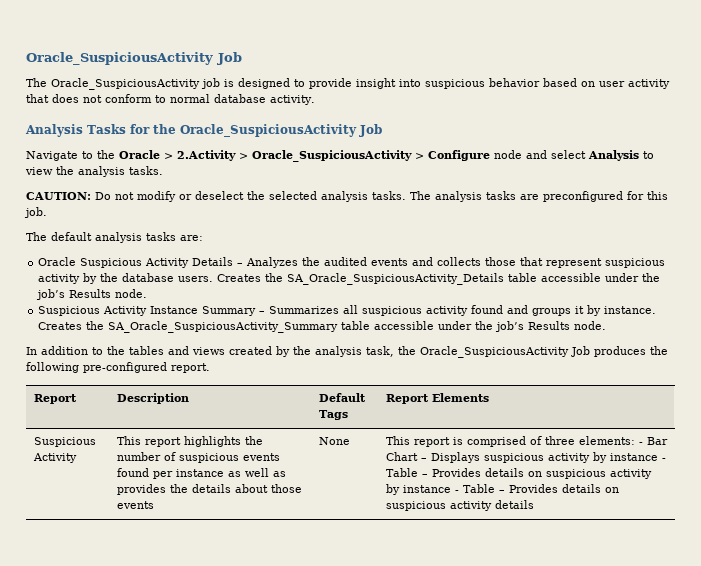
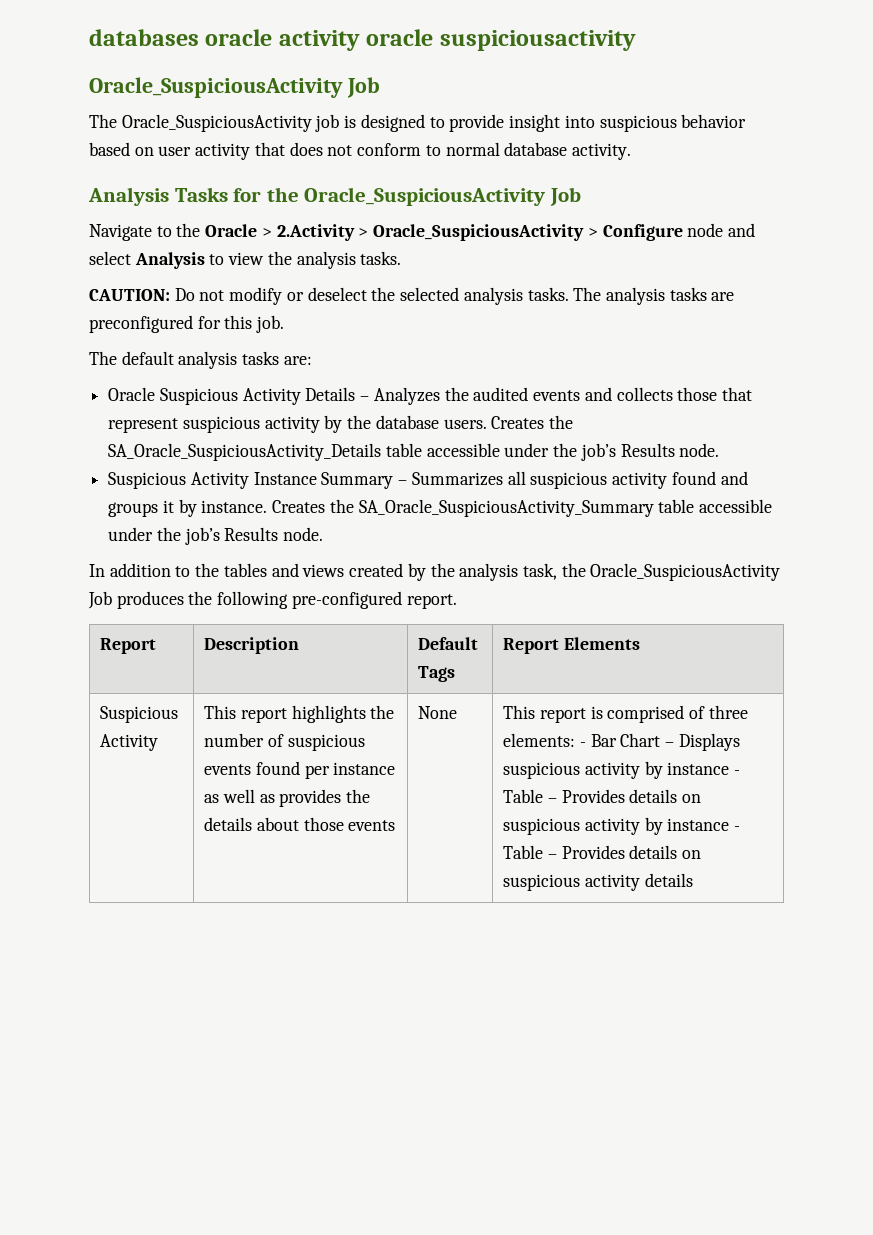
+ databases oracle activity oracle suspiciousactivity

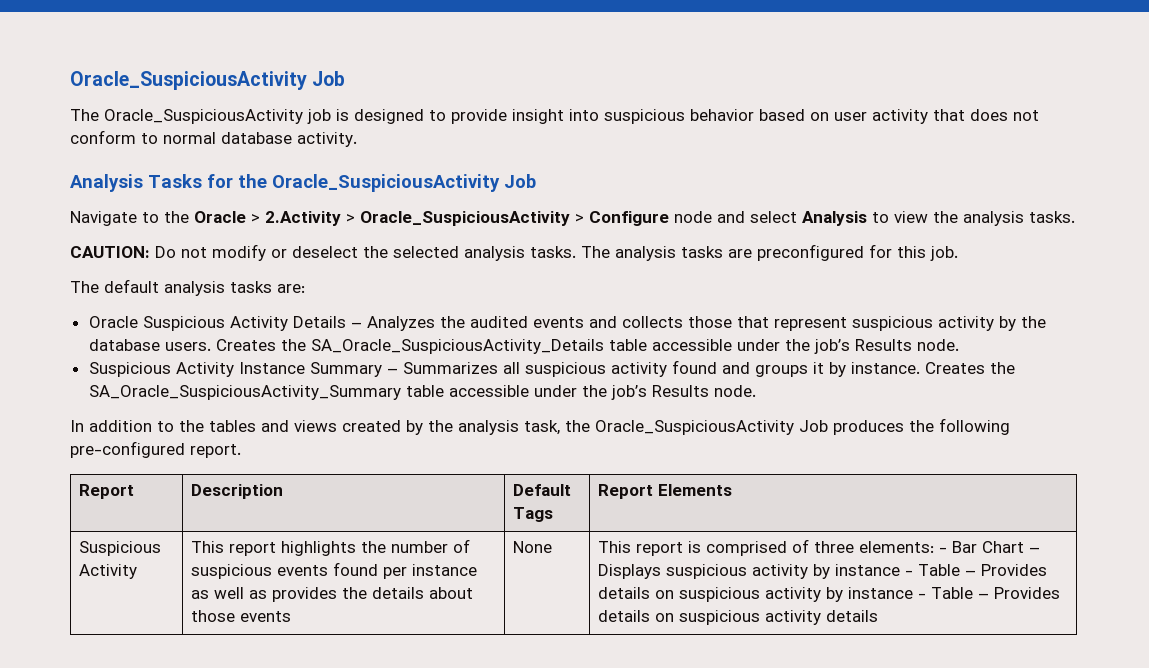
- databases oracle activity oracle suspiciousactivity

